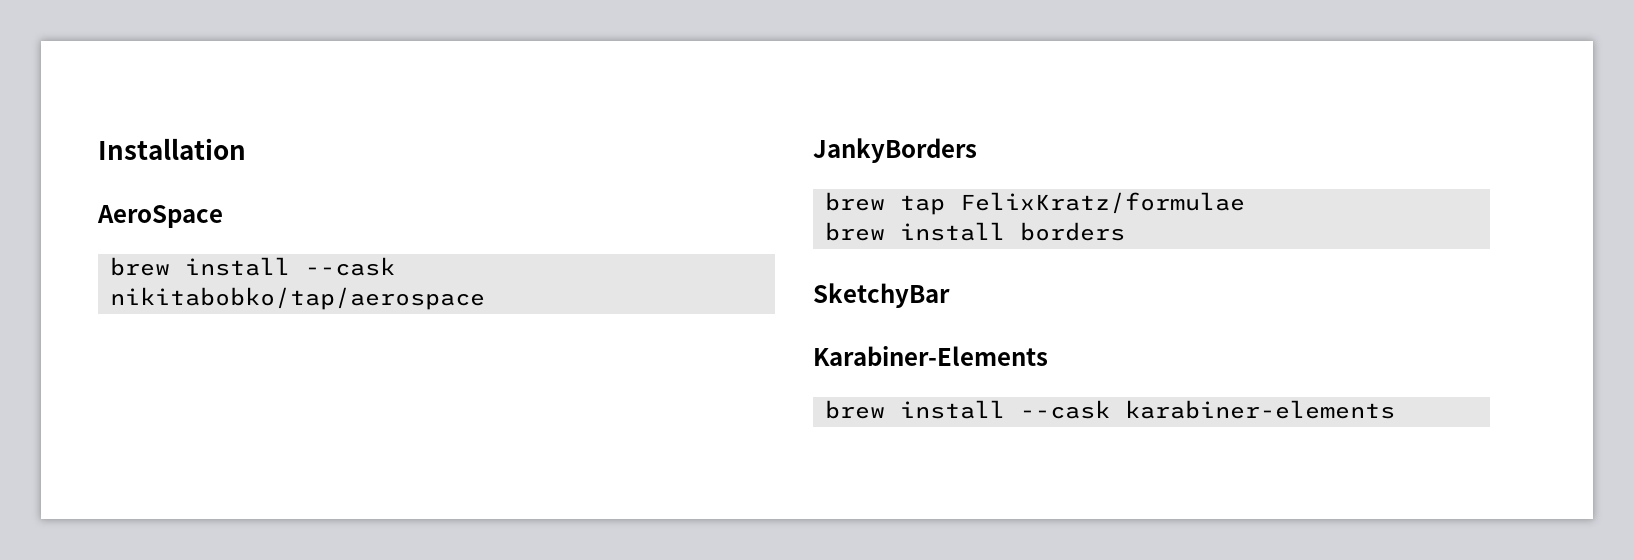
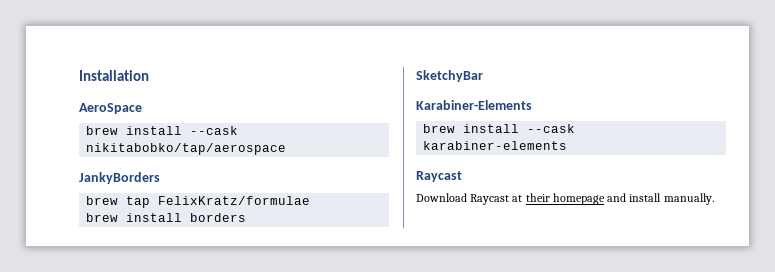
  brew install --cask karabiner-elements
+ Raycast
+ Download Raycast at their homepage and install manually.

